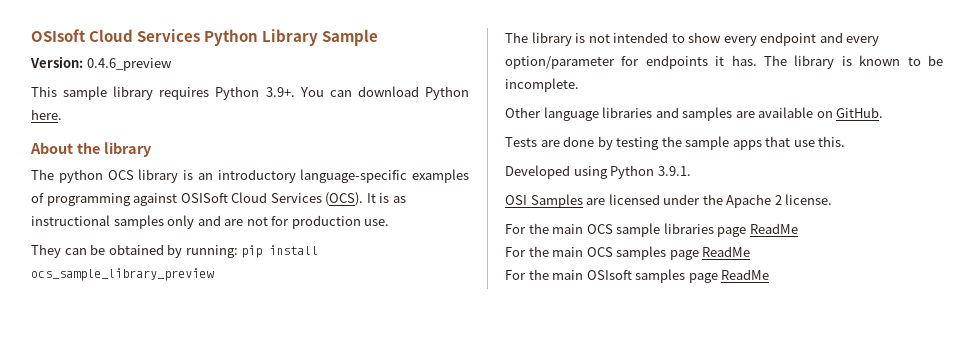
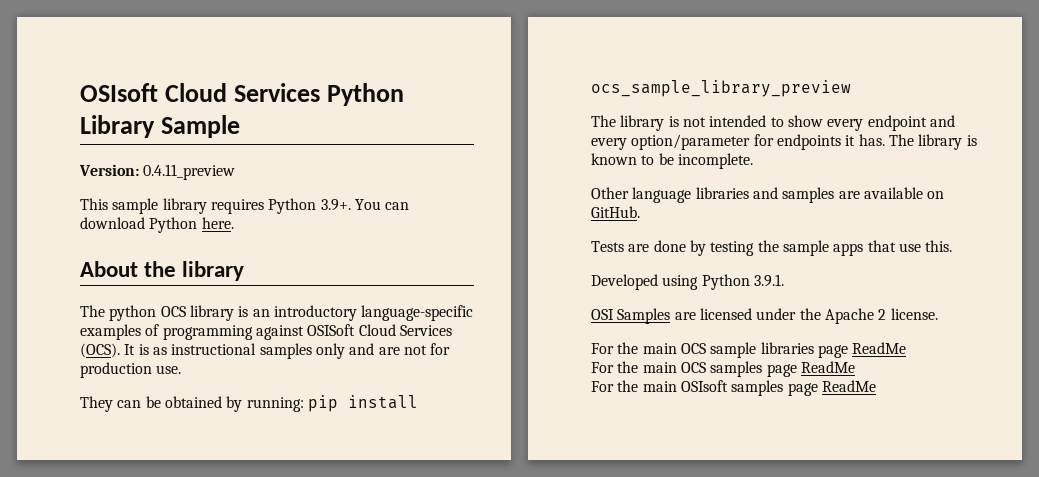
- Version: 0.4.6_preview
+ Version: 0.4.11_preview

